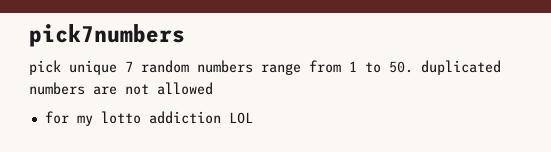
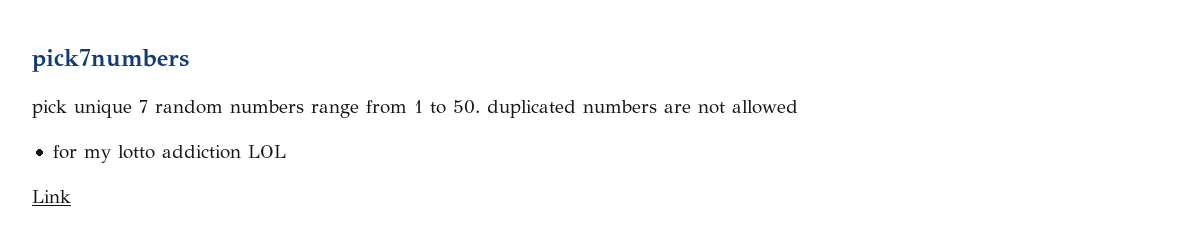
+ Link

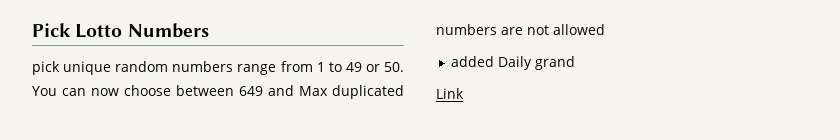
- pick7numbers
+ Pick Lotto Numbers
- pick unique 7 random numbers range from 1 to 50. duplicated numbers are not allowed
+ pick unique random numbers range from 1 to 49 or 50. You can now choose between 649 and Max duplicated numbers are not allowed
- for my lotto addiction LOL
+ added Daily grand

